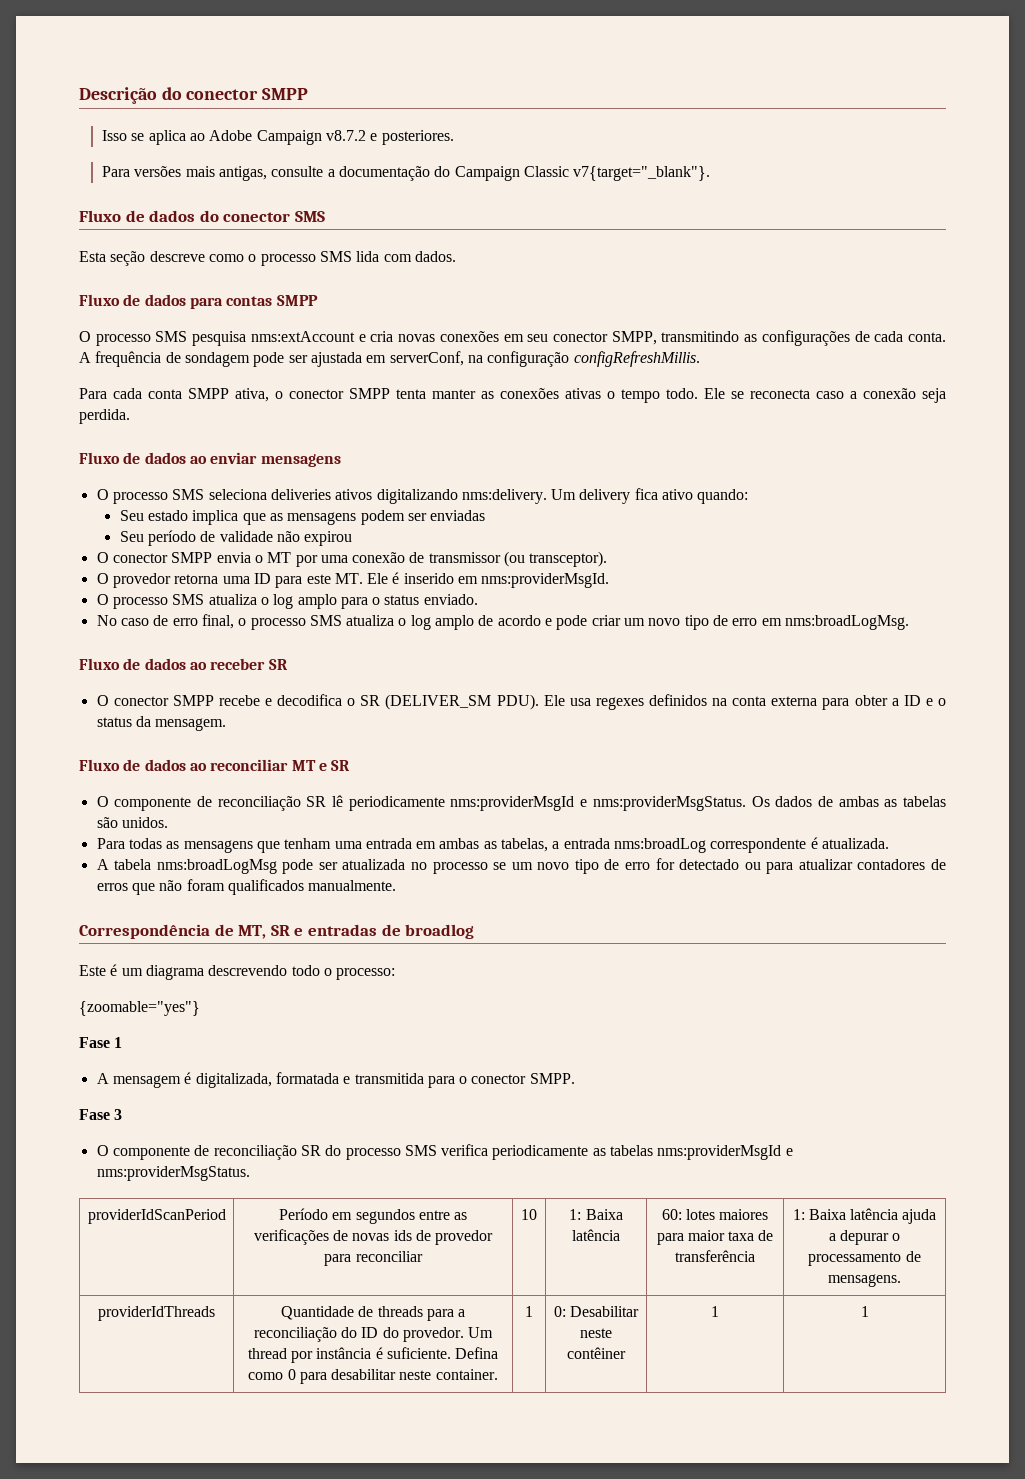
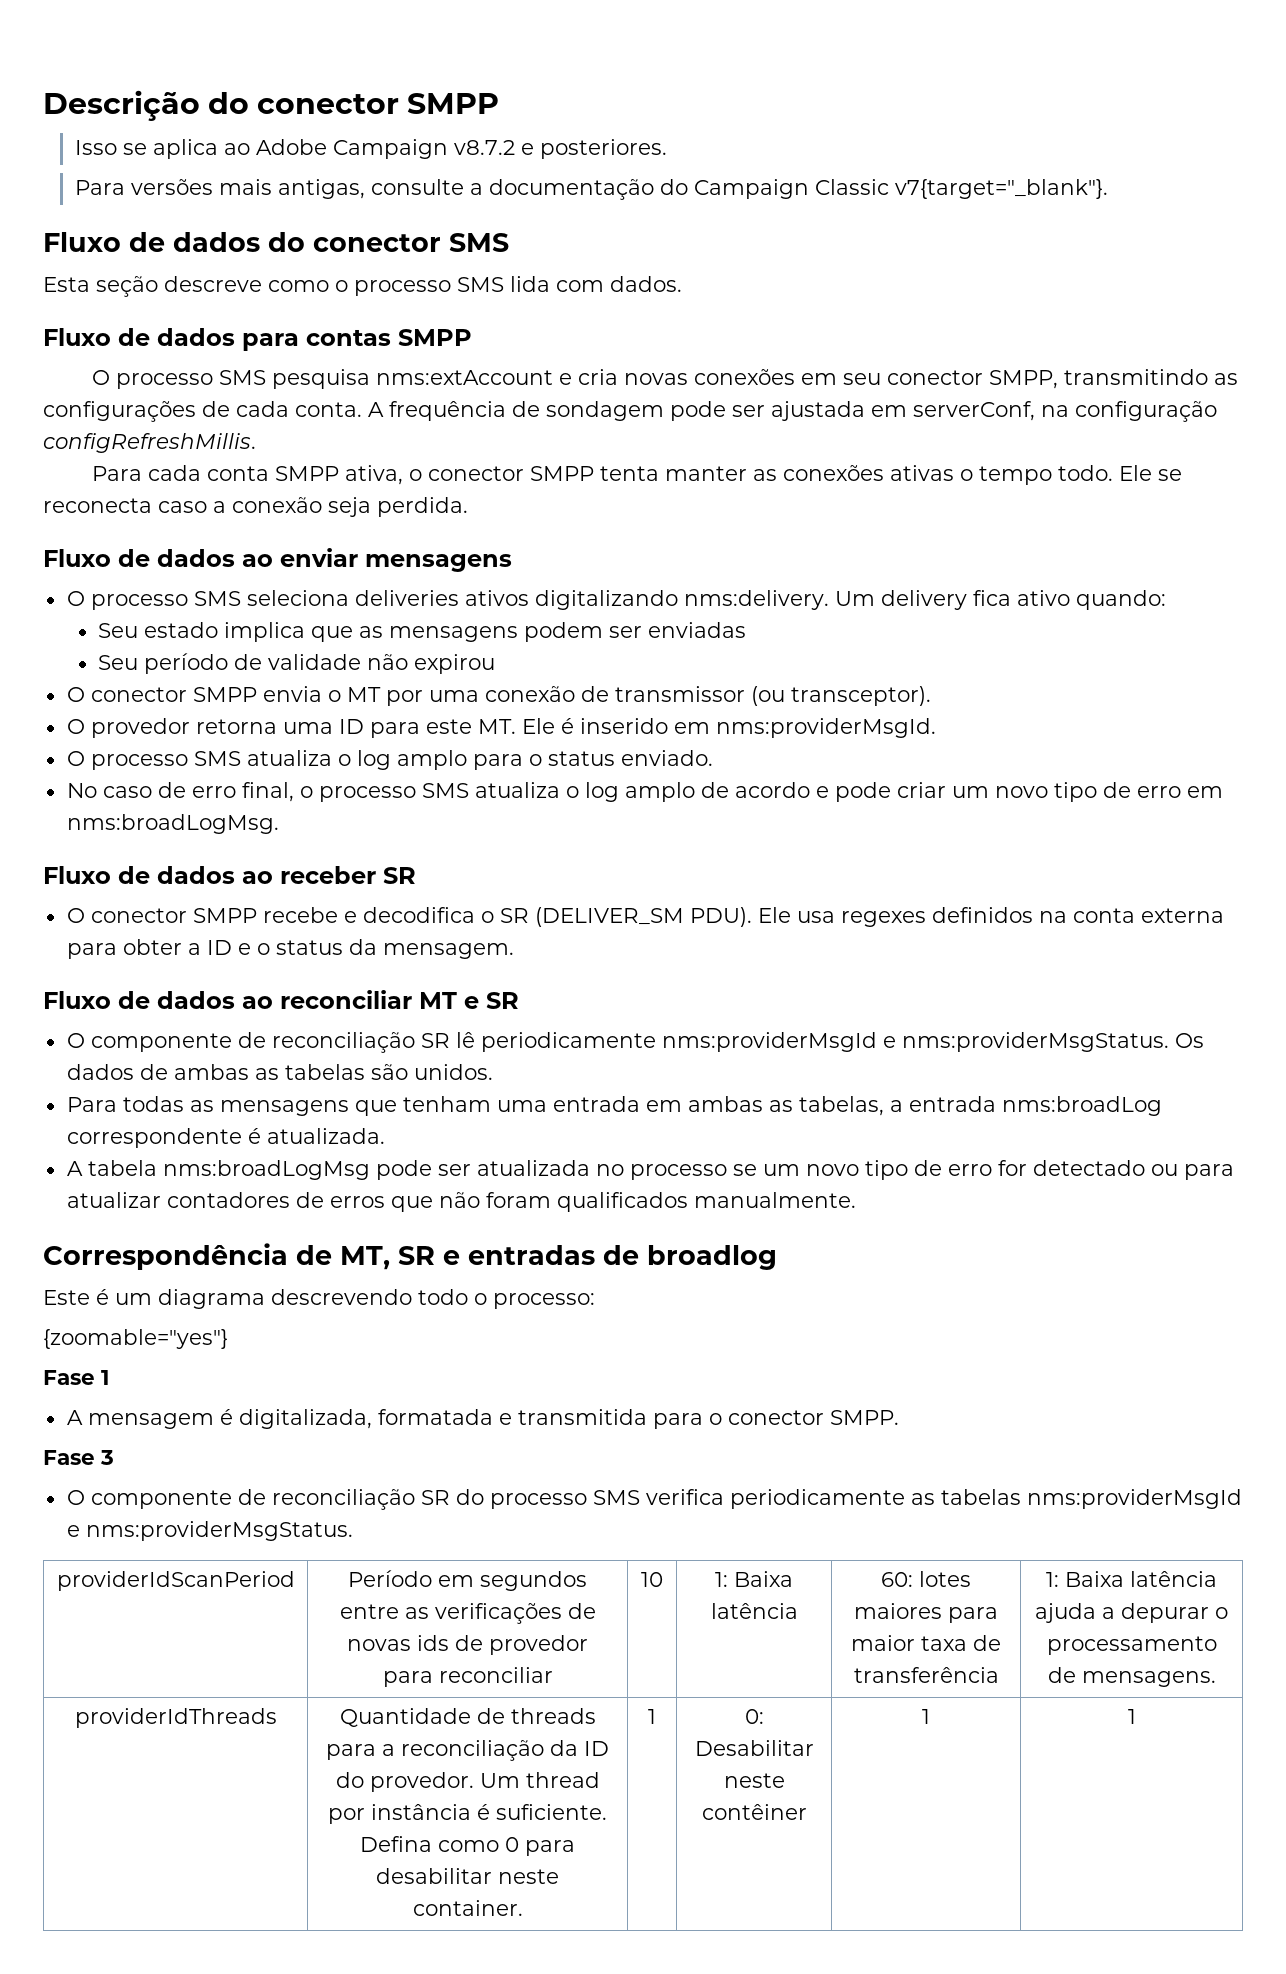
- providerIdThreads | Quantidade de threads para a reconciliação do ID do provedor. Um thread por instância é suficiente. Defina como 0 para desabilitar neste container. | 1 | 0: Desabilitar neste contêiner | 1 | 1
+ providerIdThreads | Quantidade de threads para a reconciliação da ID do provedor. Um thread por instância é suficiente. Defina como 0 para desabilitar neste container. | 1 | 0: Desabilitar neste contêiner | 1 | 1

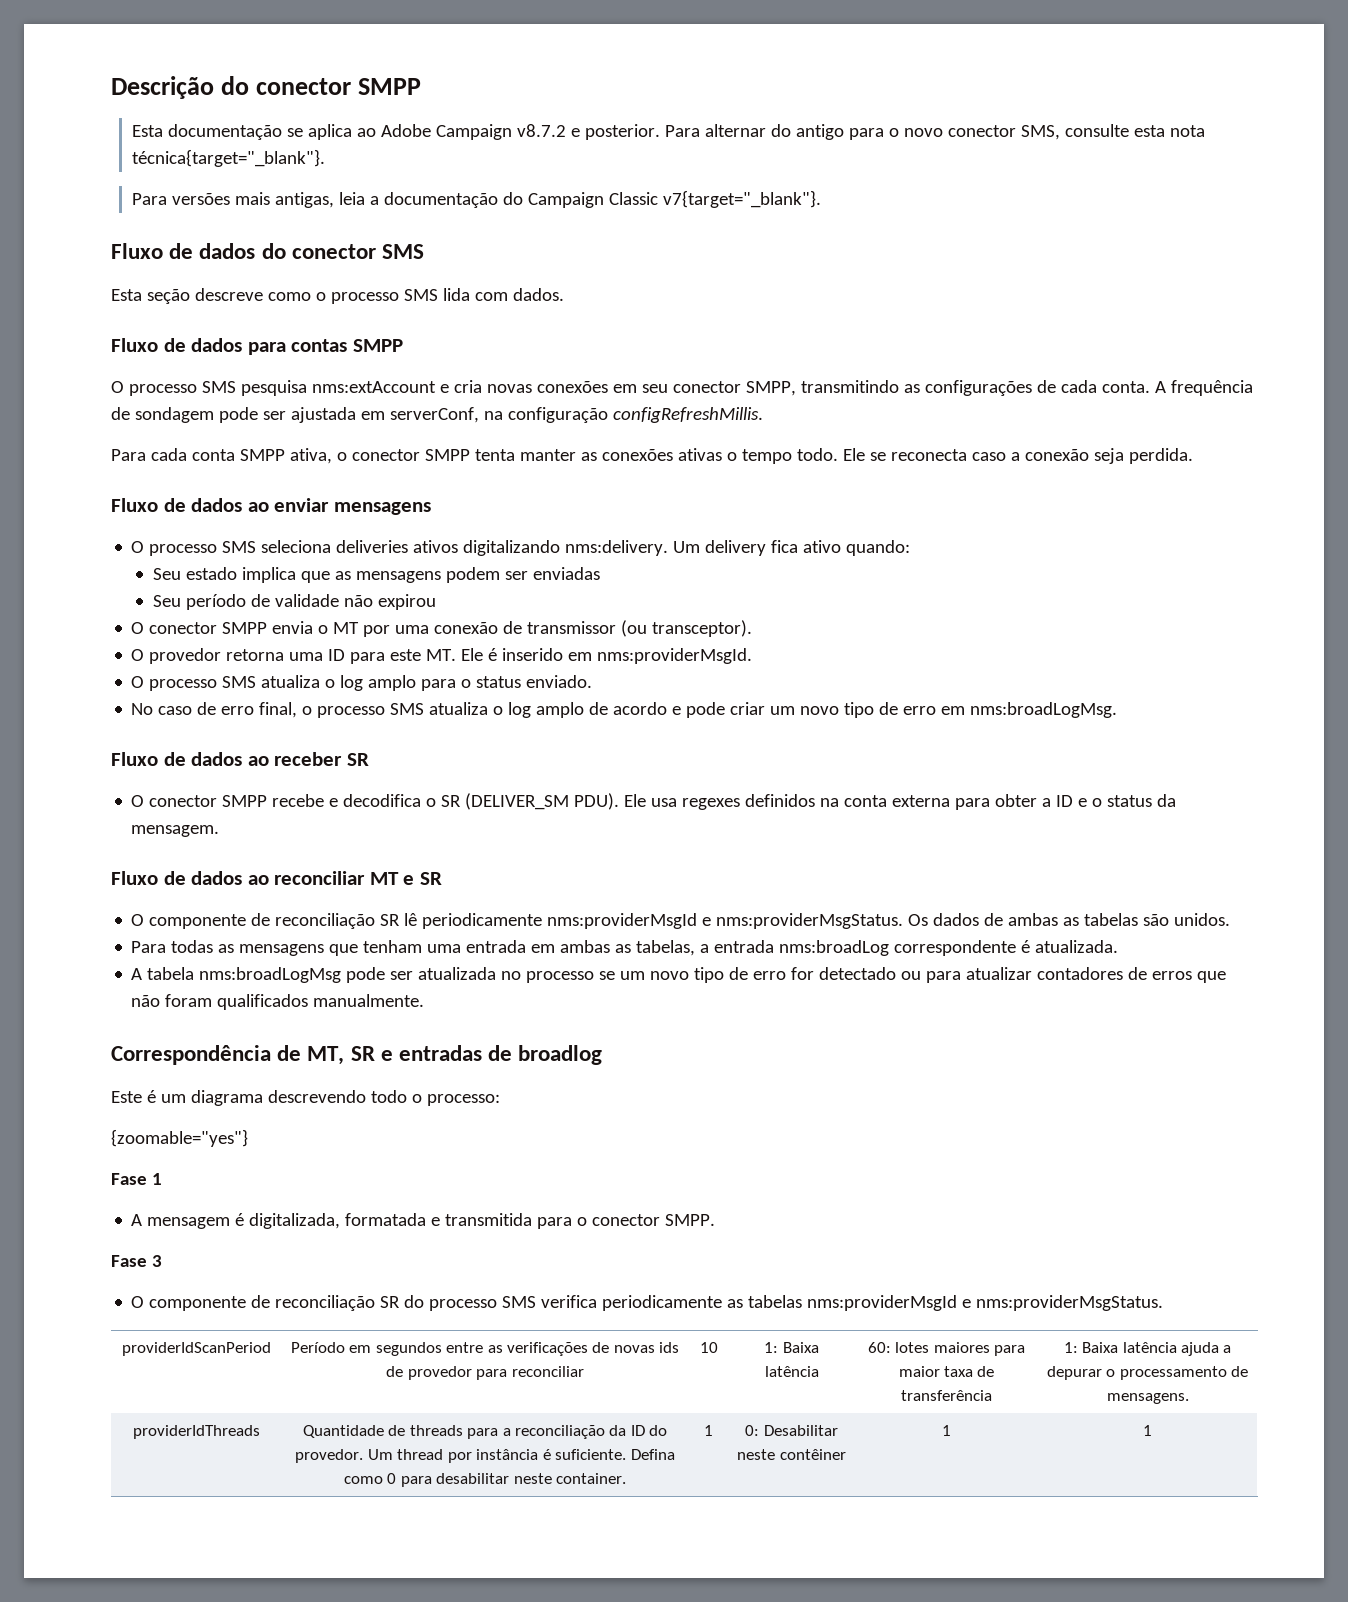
- Isso se aplica ao Adobe Campaign v8.7.2 e posteriores.
+ Esta documentação se aplica ao Adobe Campaign v8.7.2 e posterior. Para alternar do antigo para o novo conector SMS, consulte esta nota técnica{target="_blank"}.
- Para versões mais antigas, consulte a documentação do Campaign Classic v7{target="_blank"}.
+ Para versões mais antigas, leia a documentação do Campaign Classic v7{target="_blank"}.

